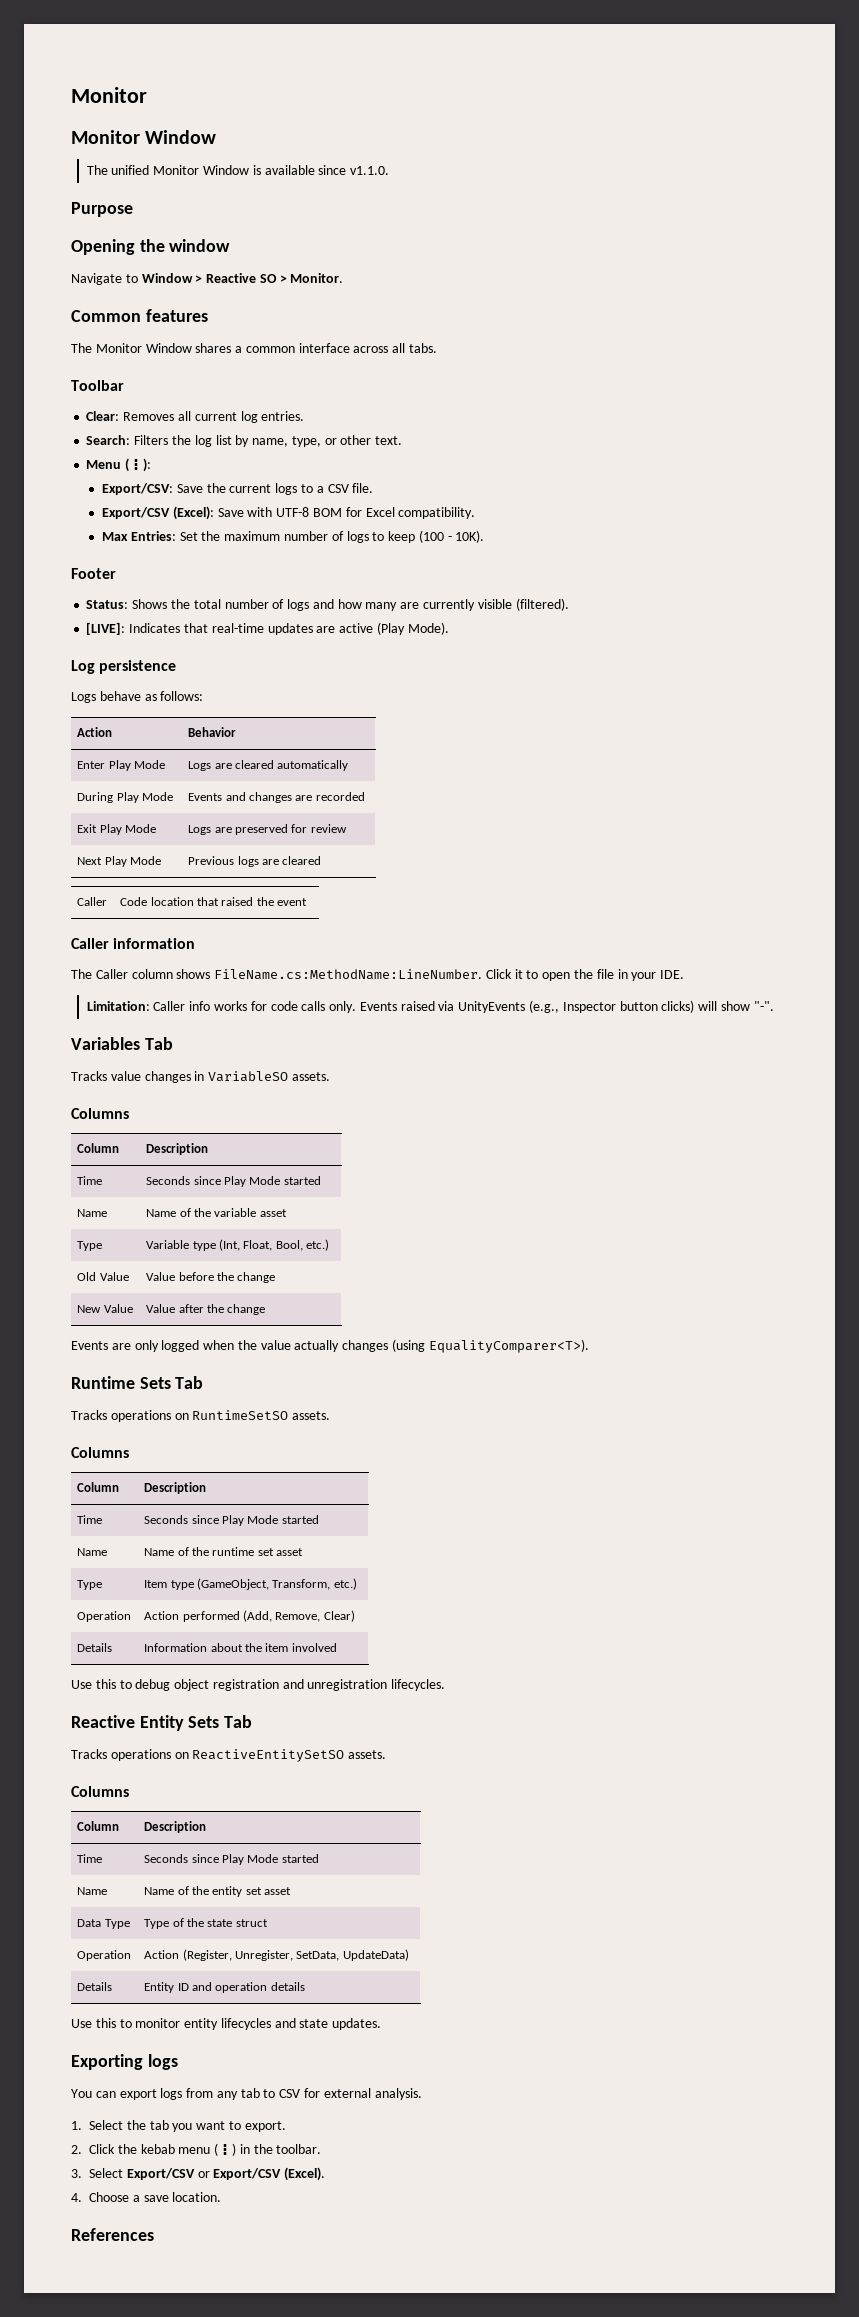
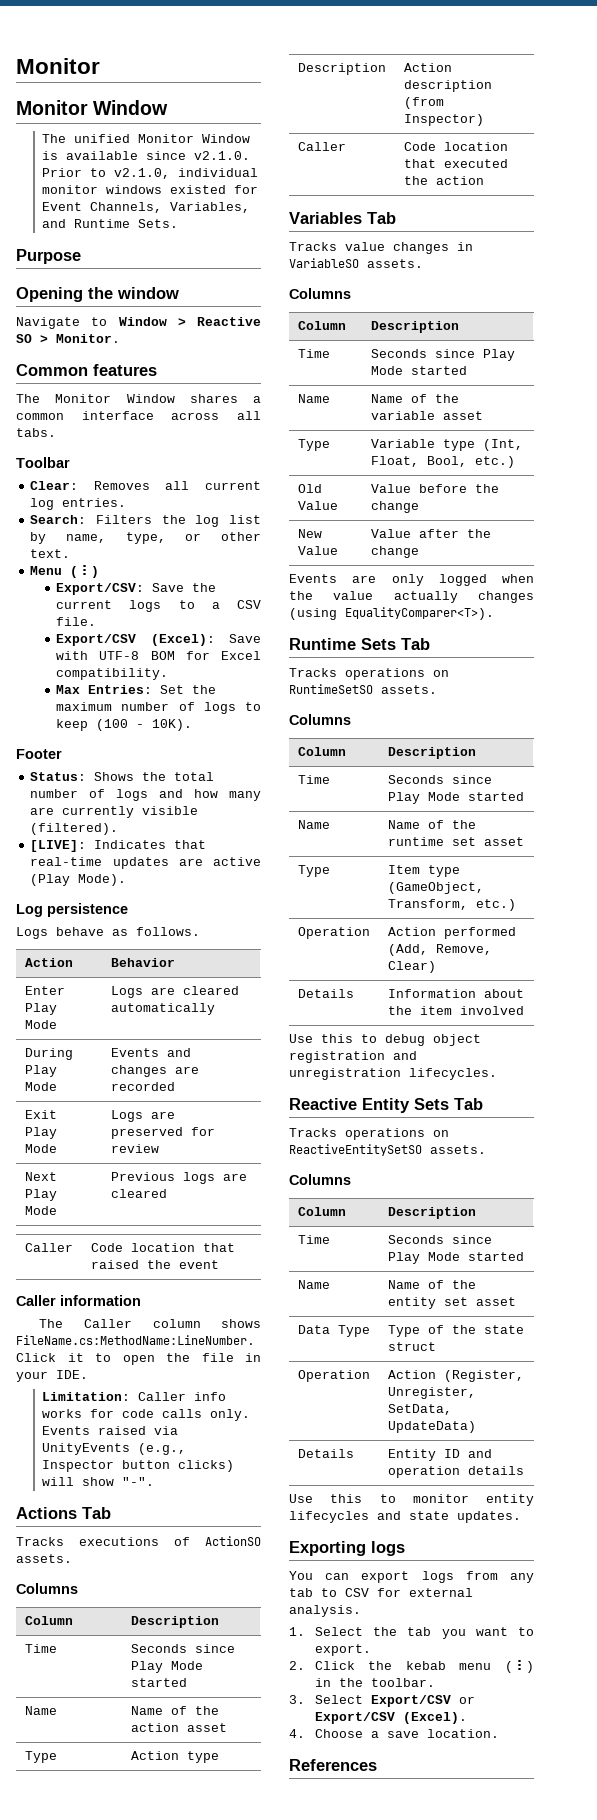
- The unified Monitor Window is available since v1.1.0.
+ The unified Monitor Window is available since v2.1.0. Prior to v2.1.0, individual monitor windows existed for Event Channels, Variables, and Runtime Sets.
- Menu (⋮):
+ Menu (⋮)
- Logs behave as follows:
+ Logs behave as follows.
+ Actions Tab
+ Tracks executions of ActionSO assets.
+ Columns
+ Column | Description
+ Time | Seconds since Play Mode started
+ Name | Name of the action asset
+ Type | Action type
+ Description | Action description (from Inspector)
+ Caller | Code location that executed the action

